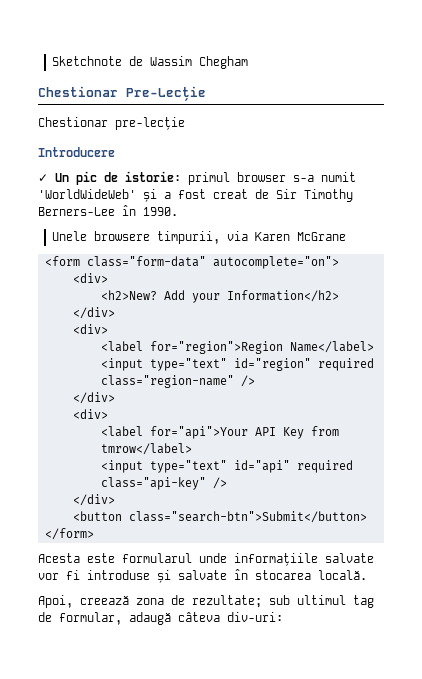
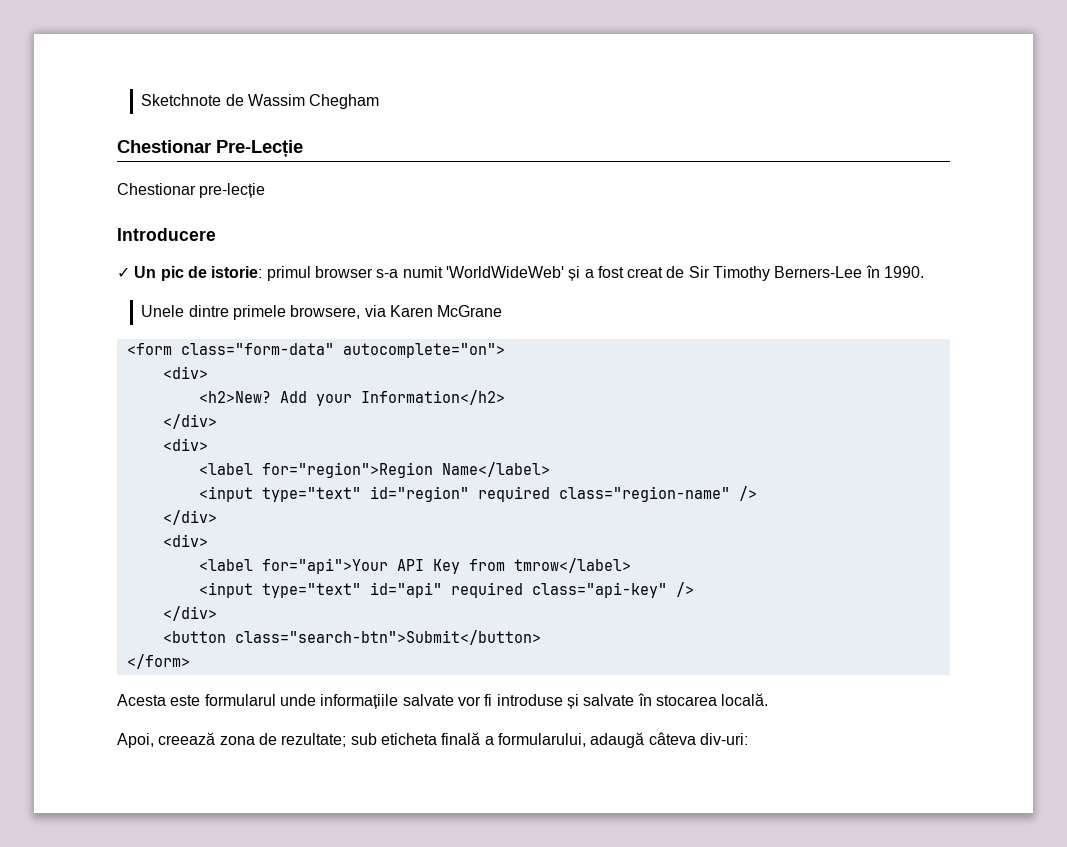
- Unele browsere timpurii, via Karen McGrane
+ Unele dintre primele browsere, via Karen McGrane
- Apoi, creează zona de rezultate; sub ultimul tag de formular, adaugă câteva div-uri:
+ Apoi, creează zona de rezultate; sub eticheta finală a formularului, adaugă câteva div-uri:

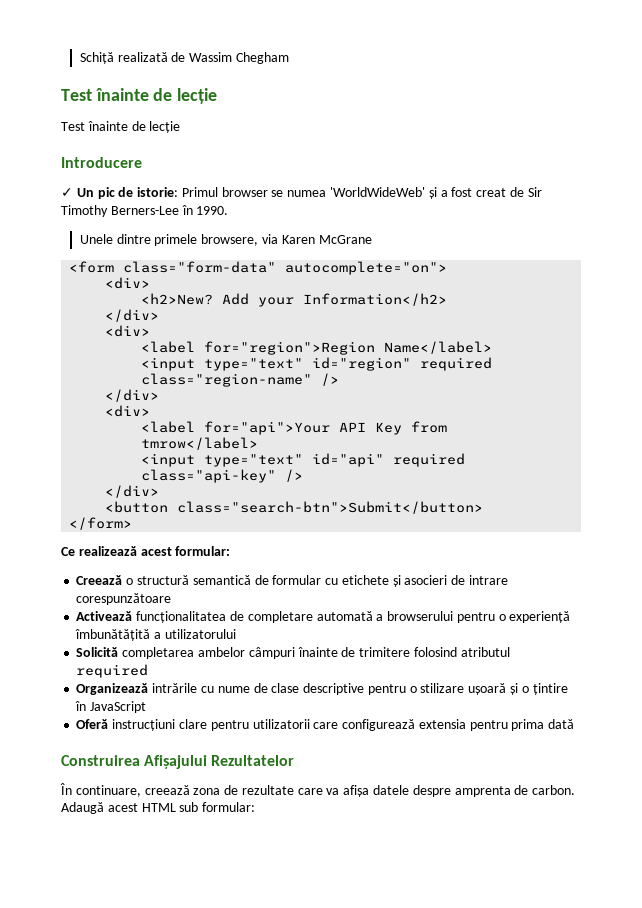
- Sketchnote de Wassim Chegham
- Chestionar Pre-Lecție
- Chestionar pre-lecție
+ Schiță realizată de Wassim Chegham
+ Test înainte de lecție
+ Test înainte de lecție
- ✓ Un pic de istorie: primul browser s-a numit 'WorldWideWeb' și a fost creat de Sir Timothy Berners-Lee în 1990.
+ ✓ Un pic de istorie: Primul browser se numea 'WorldWideWeb' și a fost creat de Sir Timothy Berners-Lee în 1990.
- Acesta este formularul unde informațiile salvate vor fi introduse și salvate în stocarea locală.
- Apoi, creează zona de rezultate; sub eticheta finală a formularului, adaugă câteva div-uri:
+ Ce realizează acest formular:
+ Creează o structură semantică de formular cu etichete și asocieri de intrare corespunzătoare
+ Activează funcționalitatea de completare automată a browserului pentru o experiență îmbunătățită a utilizatorului
+ Solicită completarea ambelor câmpuri înainte de trimitere folosind atributul required
+ Organizează intrările cu nume de clase descriptive pentru o stilizare ușoară și o țintire în JavaScript
+ Oferă instrucțiuni clare pentru utilizatorii care configurează extensia pentru prima dată
+ Construirea Afișajului Rezultatelor
+ În continuare, creează zona de rezultate care va afișa datele despre amprenta de carbon. Adaugă acest HTML sub formular:

